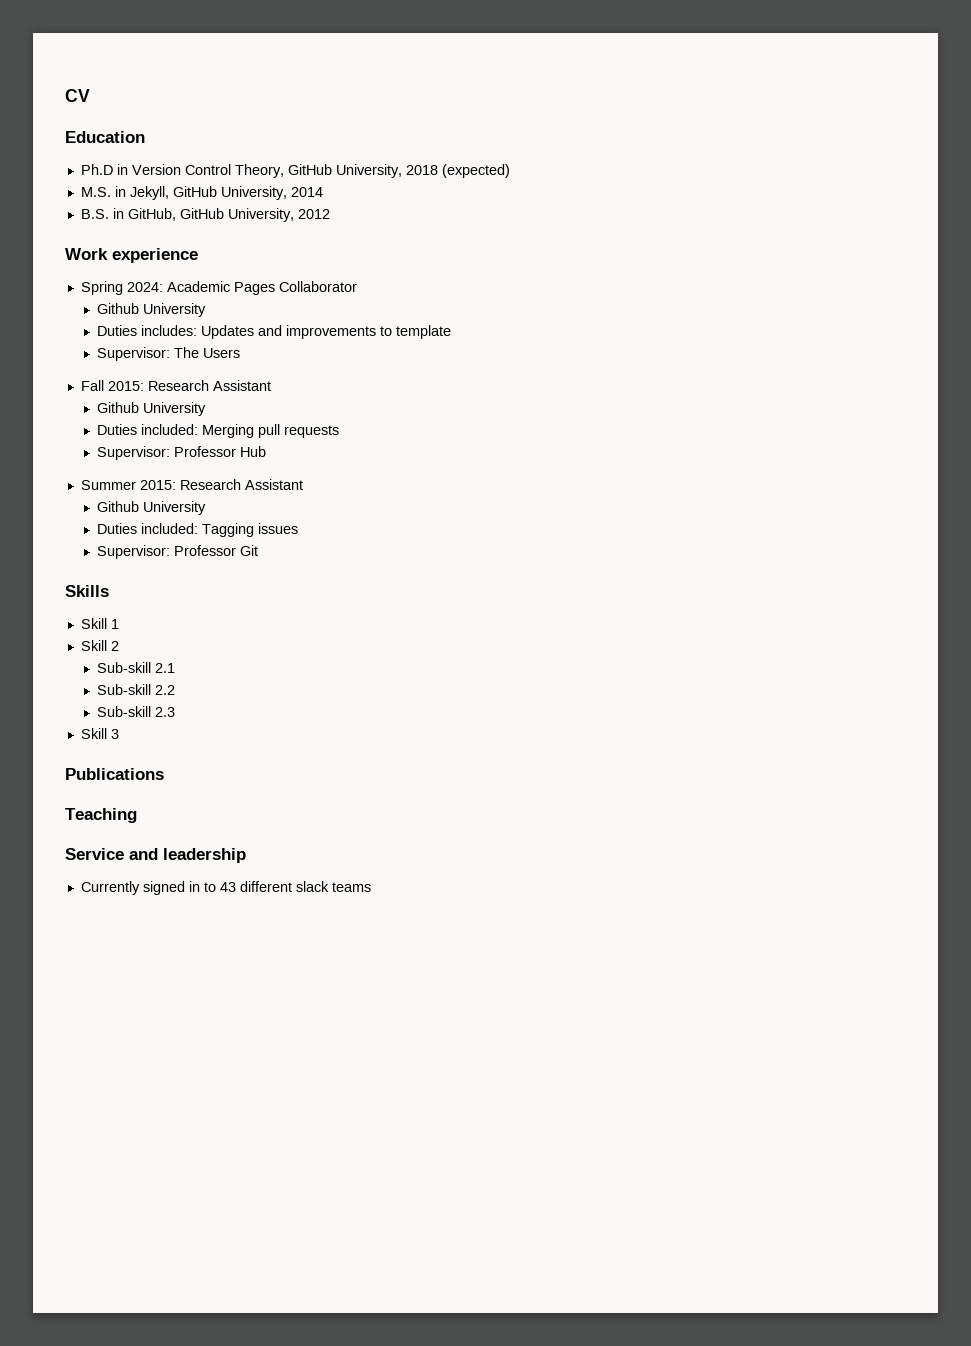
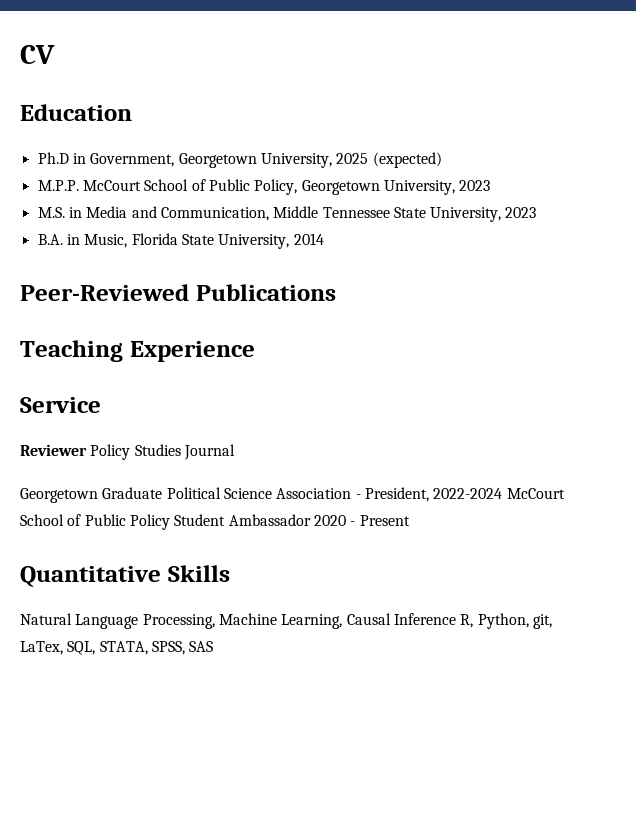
- Ph.D in Version Control Theory, GitHub University, 2018 (expected)
- M.S. in Jekyll, GitHub University, 2014
- B.S. in GitHub, GitHub University, 2012
- Work experience
- Spring 2024: Academic Pages Collaborator
- Github University
- Duties includes: Updates and improvements to template
- Supervisor: The Users
- Fall 2015: Research Assistant
- Github University
- Duties included: Merging pull requests
- Supervisor: Professor Hub
- Summer 2015: Research Assistant
- Github University
- Duties included: Tagging issues
- Supervisor: Professor Git
- Skills
- Skill 1
- Skill 2
- Sub-skill 2.1
- Sub-skill 2.2
- Sub-skill 2.3
- Skill 3
- Publications
+ Ph.D in Government, Georgetown University, 2025 (expected)
+ M.P.P. McCourt School of Public Policy, Georgetown University, 2023
+ M.S. in Media and Communication, Middle Tennessee State University, 2023
+ B.A. in Music, Florida State University, 2014
+ Peer-Reviewed Publications
- Teaching
+ Teaching Experience
- Service and leadership
- Currently signed in to 43 different slack teams
+ Service
+ Reviewer Policy Studies Journal
+ Georgetown Graduate Political Science Association - President, 2022-2024 McCourt School of Public Policy Student Ambassador 2020 - Present
+ Quantitative Skills
+ Natural Language Processing, Machine Learning, Causal Inference R, Python, git, LaTex, SQL, STATA, SPSS, SAS

